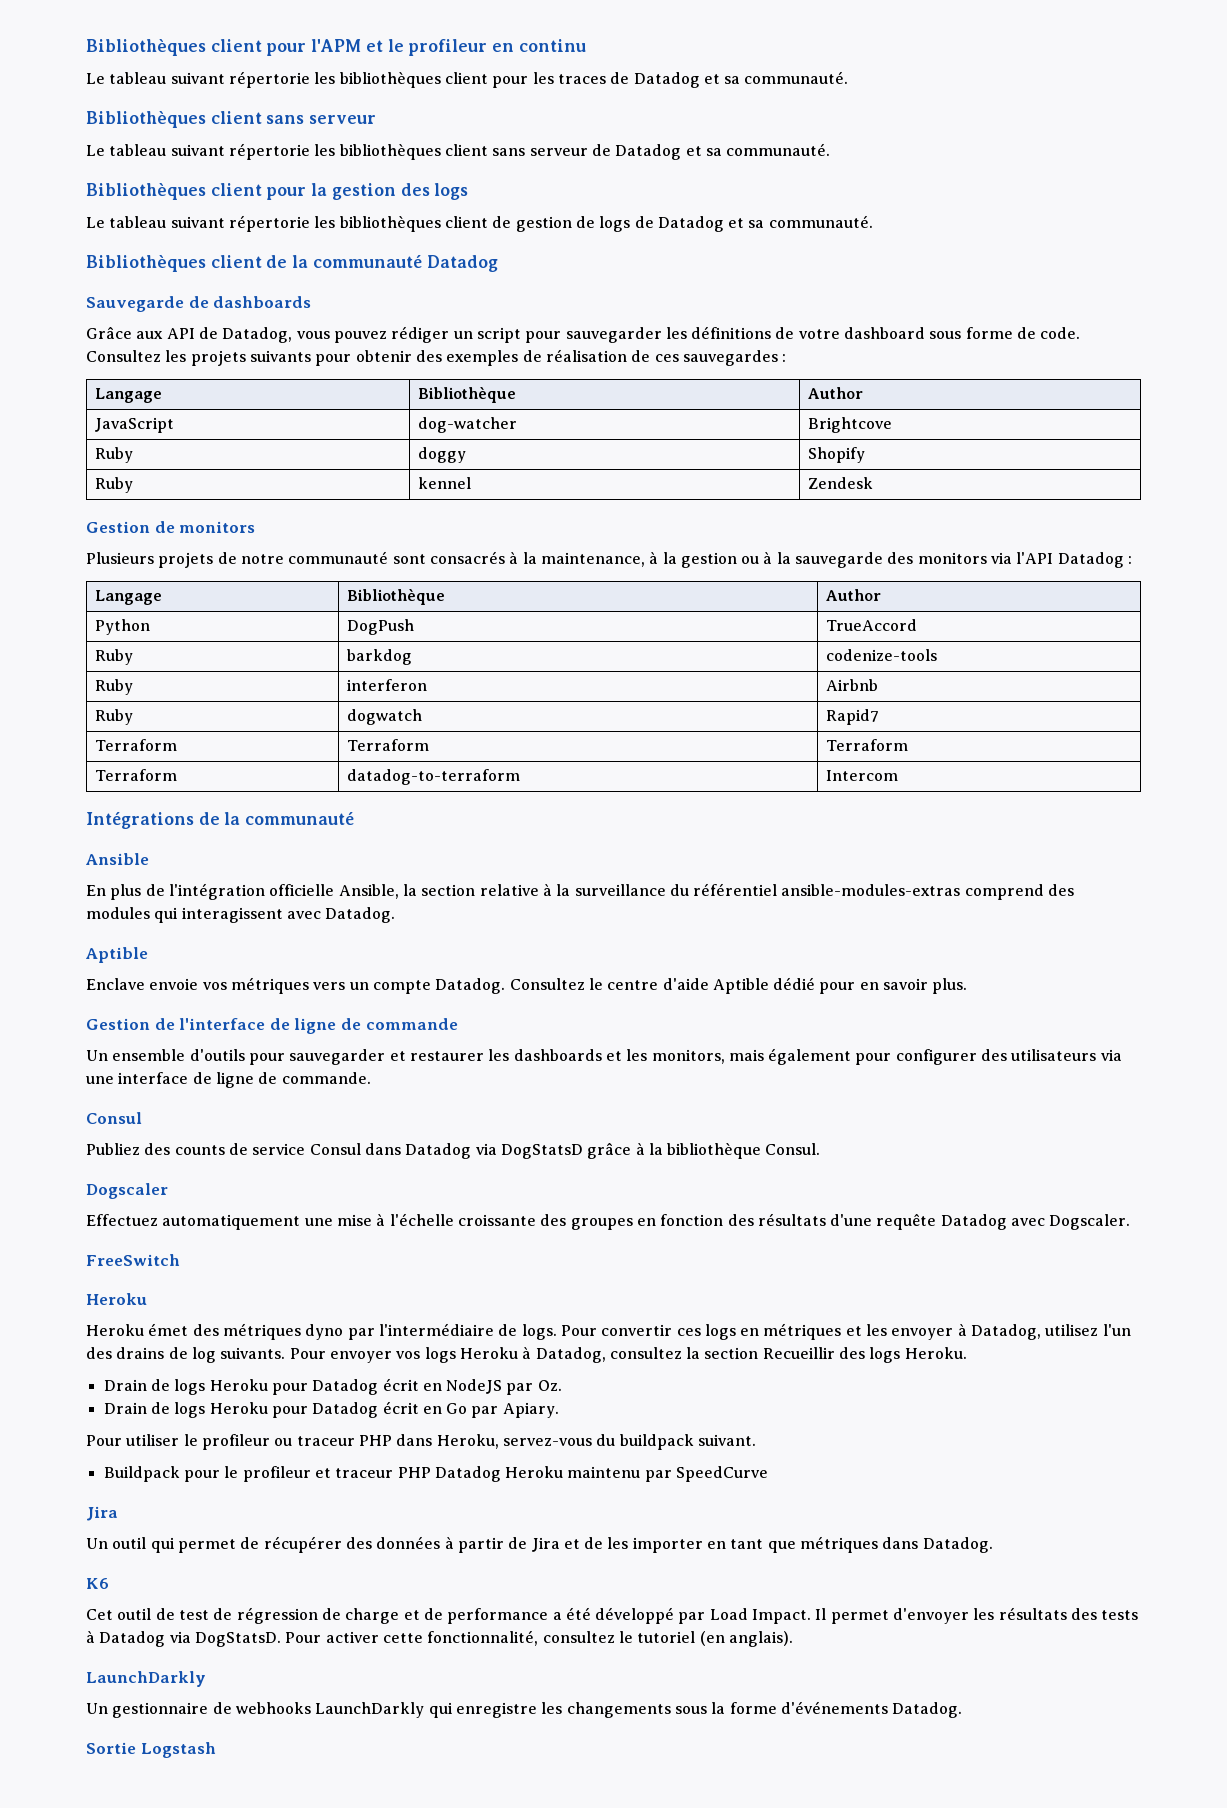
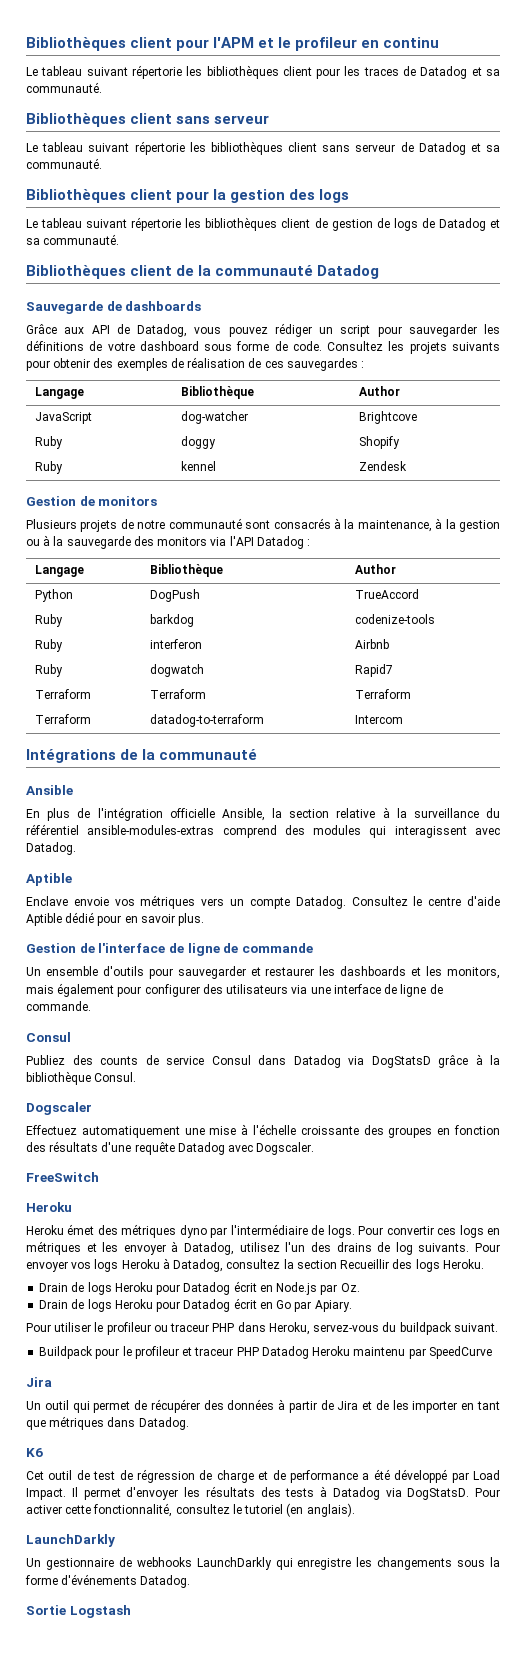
- Drain de logs Heroku pour Datadog écrit en NodeJS par Oz.
+ Drain de logs Heroku pour Datadog écrit en Node.js par Oz.

